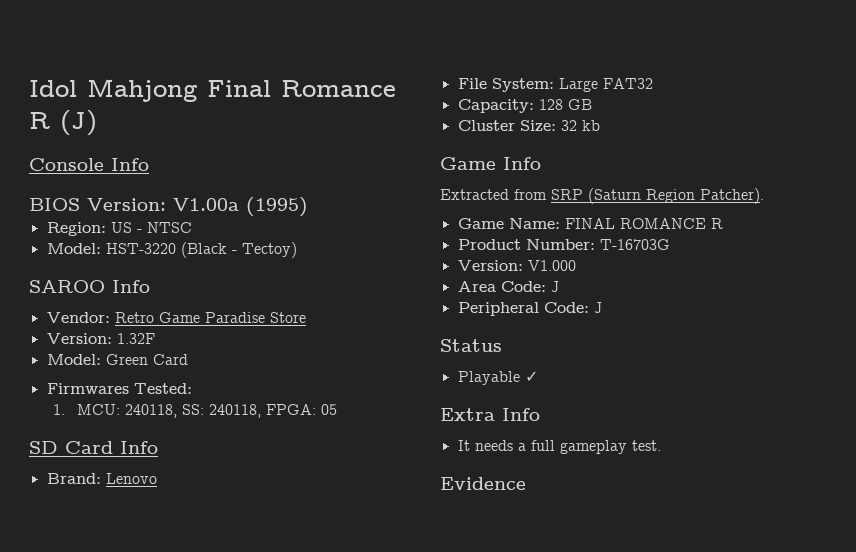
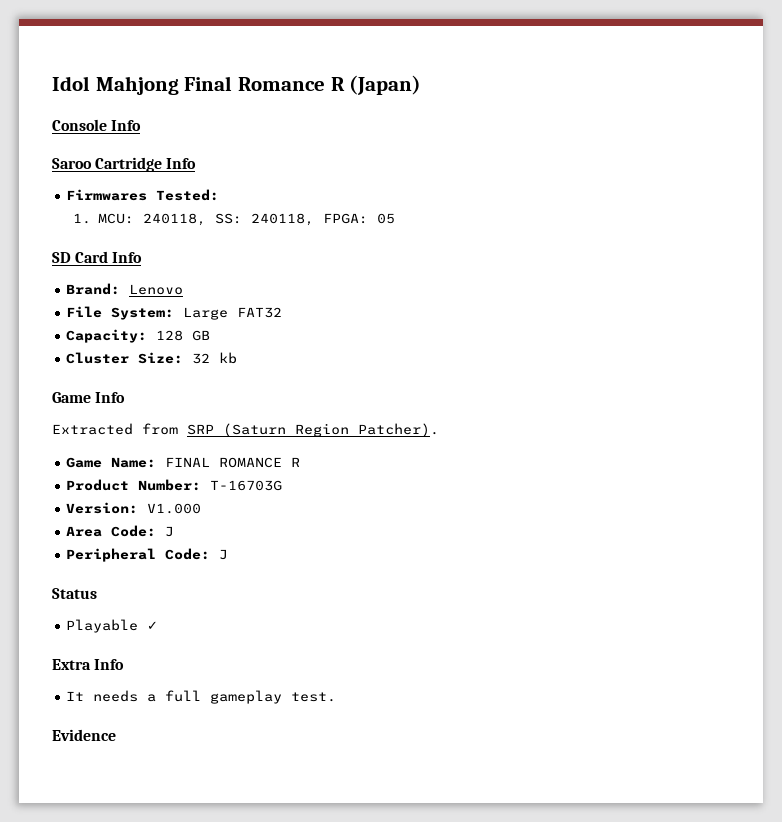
- Idol Mahjong Final Romance R (J)
+ Idol Mahjong Final Romance R (Japan)
- BIOS Version: V1.00a (1995)
- Region: US - NTSC
- Model: HST-3220 (Black - Tectoy)
- SAROO Info
- Vendor: Retro Game Paradise Store
- Version: 1.32F
- Model: Green Card
+ Saroo Cartridge Info

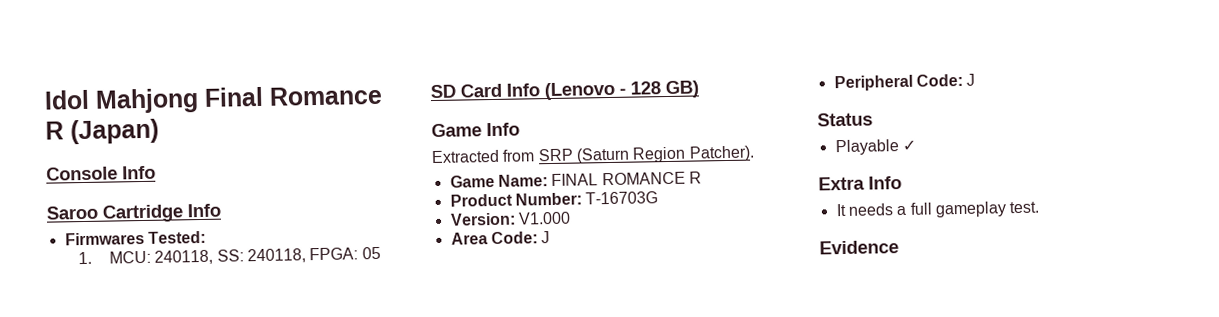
- SD Card Info
- Brand: Lenovo
- File System: Large FAT32
- Capacity: 128 GB
- Cluster Size: 32 kb
+ SD Card Info (Lenovo - 128 GB)

